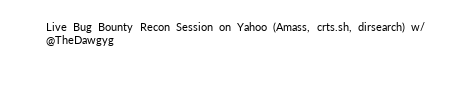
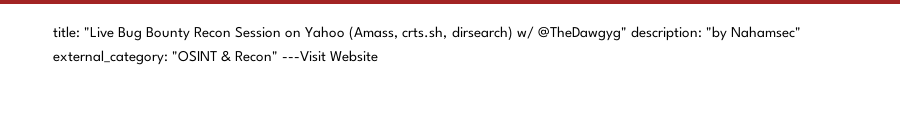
- Live Bug Bounty Recon Session on Yahoo (Amass, crts.sh, dirsearch) w/ @TheDawgyg
+ title: "Live Bug Bounty Recon Session on Yahoo (Amass, crts.sh, dirsearch) w/ @TheDawgyg" description: "by Nahamsec" external_category: "OSINT & Recon" ---Visit Website

